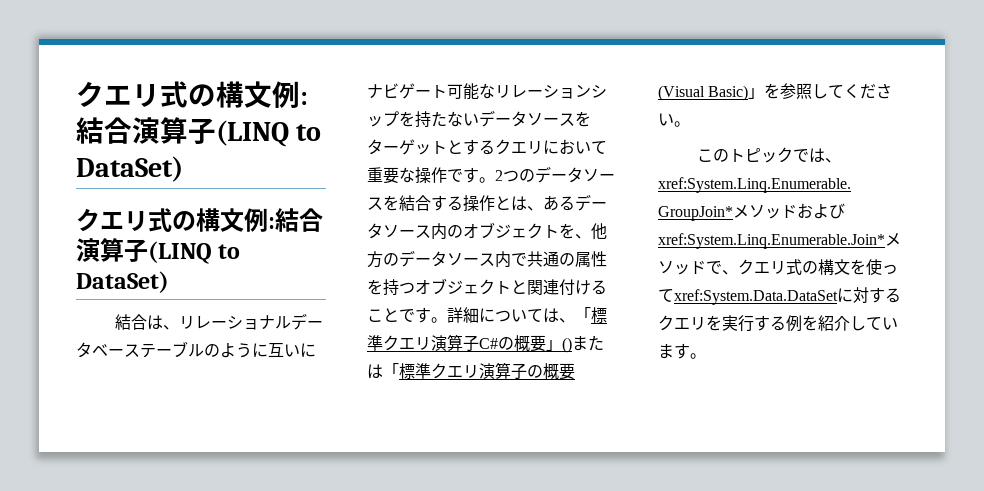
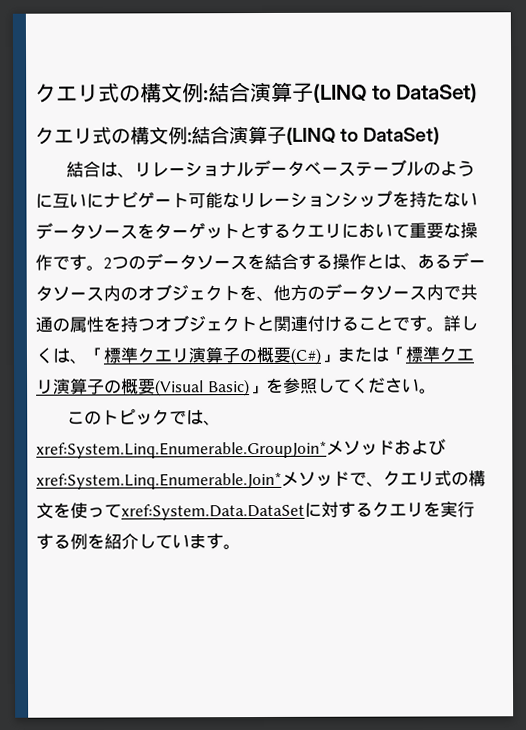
- 詳細については、「標準クエリ演算子C#の概要」()または「標準クエリ演算子の概要(Visual Basic)」を参照してください。
+ 詳しくは、「標準クエリ演算子の概要(C#)」または「標準クエリ演算子の概要(Visual Basic)」を参照してください。

